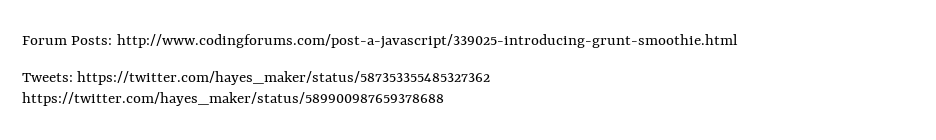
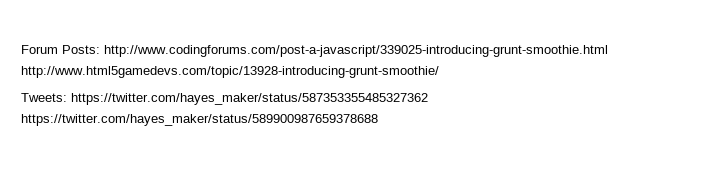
- Forum Posts: http://www.codingforums.com/post-a-javascript/339025-introducing-grunt-smoothie.html
+ Forum Posts: http://www.codingforums.com/post-a-javascript/339025-introducing-grunt-smoothie.html http://www.html5gamedevs.com/topic/13928-introducing-grunt-smoothie/

